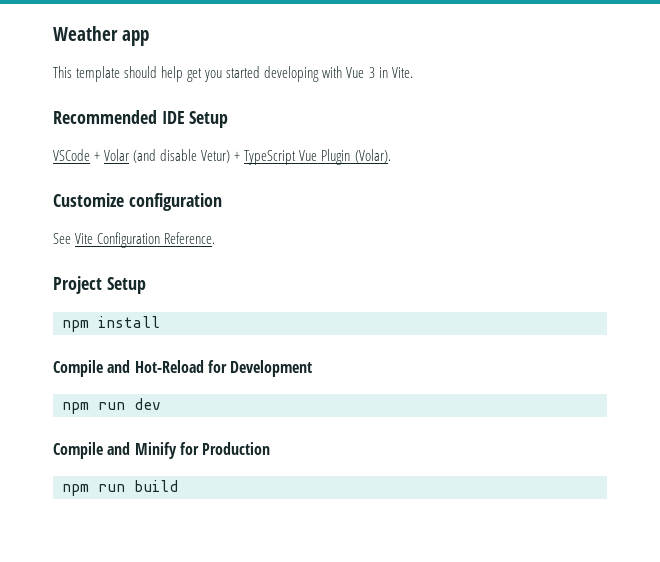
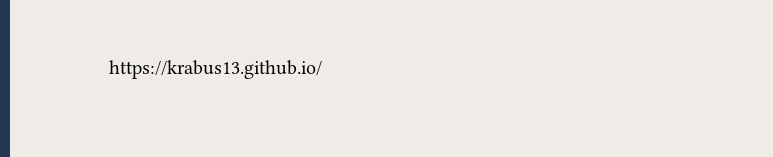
- Weather app
- This template should help get you started developing with Vue 3 in Vite.
- Recommended IDE Setup
- VSCode + Volar (and disable Vetur) + TypeScript Vue Plugin (Volar).
- Customize configuration
- See Vite Configuration Reference.
- Project Setup
- npm install
- Compile and Hot-Reload for Development
- npm run dev
- Compile and Minify for Production
- npm run build
+ https://krabus13.github.io/

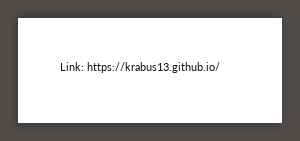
- https://krabus13.github.io/
+ Link: https://krabus13.github.io/

